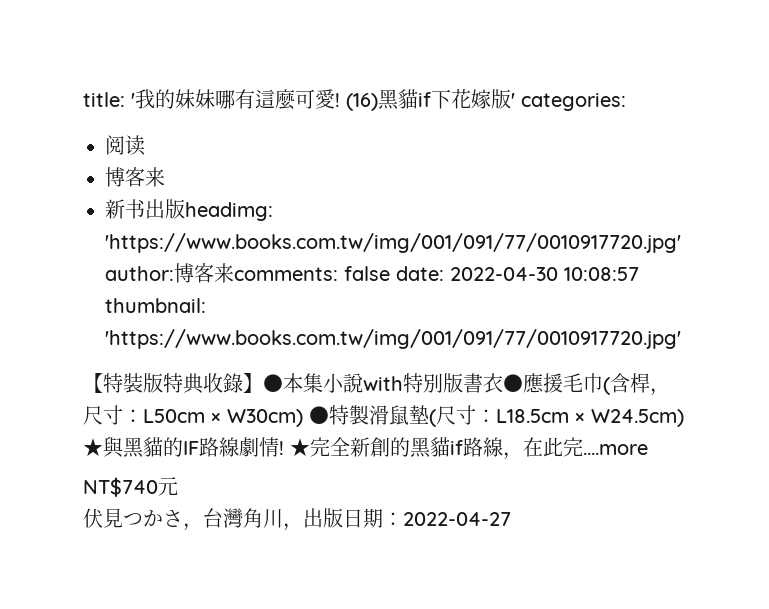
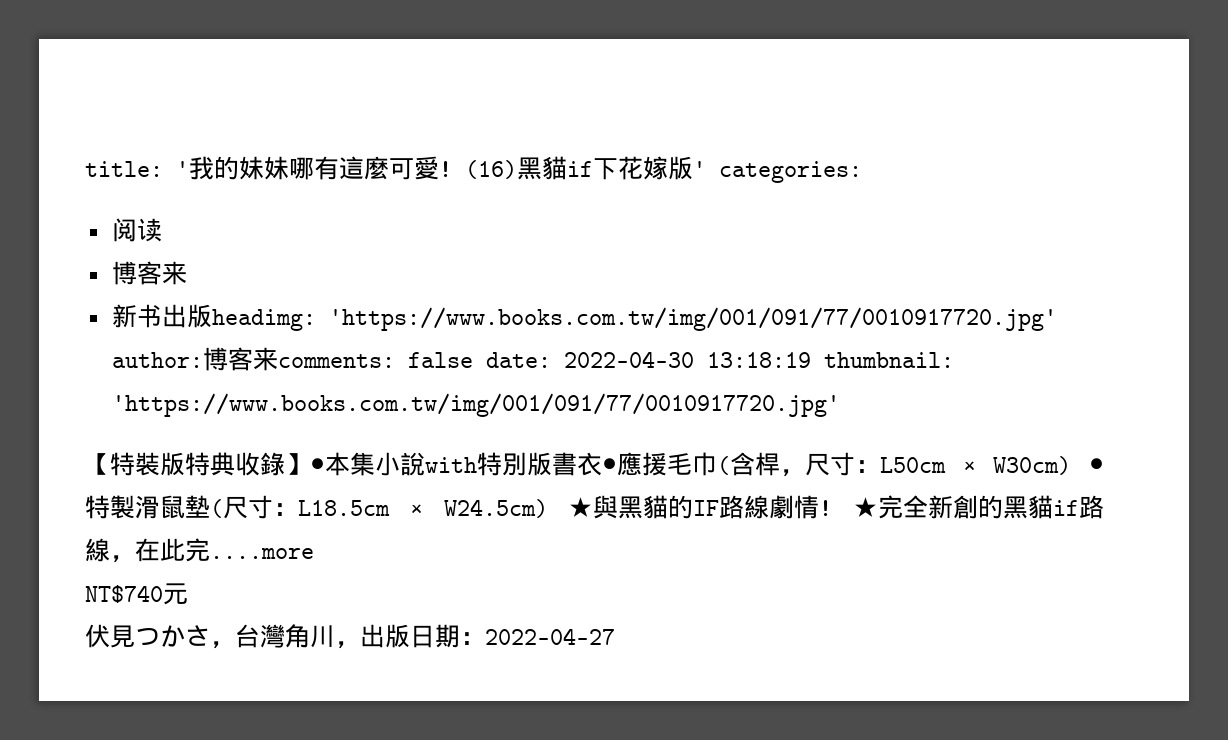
- 新书出版headimg: 'https://www.books.com.tw/img/001/091/77/0010917720.jpg' author:博客来comments: false date: 2022-04-30 10:08:57 thumbnail: 'https://www.books.com.tw/img/001/091/77/0010917720.jpg'
+ 新书出版headimg: 'https://www.books.com.tw/img/001/091/77/0010917720.jpg' author:博客来comments: false date: 2022-04-30 13:18:19 thumbnail: 'https://www.books.com.tw/img/001/091/77/0010917720.jpg'

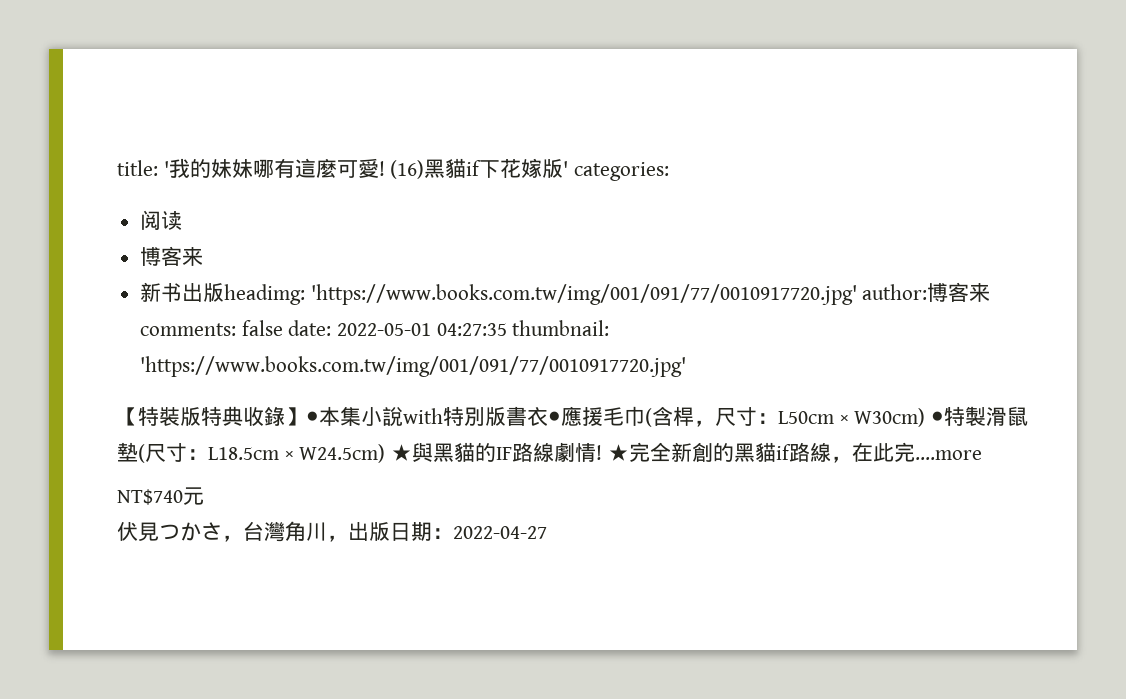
- 新书出版headimg: 'https://www.books.com.tw/img/001/091/77/0010917720.jpg' author:博客来comments: false date: 2022-04-30 13:18:19 thumbnail: 'https://www.books.com.tw/img/001/091/77/0010917720.jpg'
+ 新书出版headimg: 'https://www.books.com.tw/img/001/091/77/0010917720.jpg' author:博客来comments: false date: 2022-05-01 04:27:35 thumbnail: 'https://www.books.com.tw/img/001/091/77/0010917720.jpg'

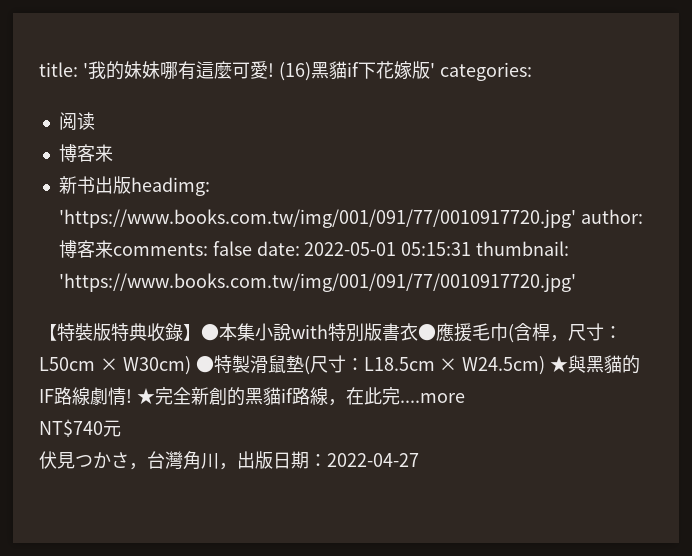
- 新书出版headimg: 'https://www.books.com.tw/img/001/091/77/0010917720.jpg' author:博客来comments: false date: 2022-05-01 04:27:35 thumbnail: 'https://www.books.com.tw/img/001/091/77/0010917720.jpg'
+ 新书出版headimg: 'https://www.books.com.tw/img/001/091/77/0010917720.jpg' author:博客来comments: false date: 2022-05-01 05:15:31 thumbnail: 'https://www.books.com.tw/img/001/091/77/0010917720.jpg'

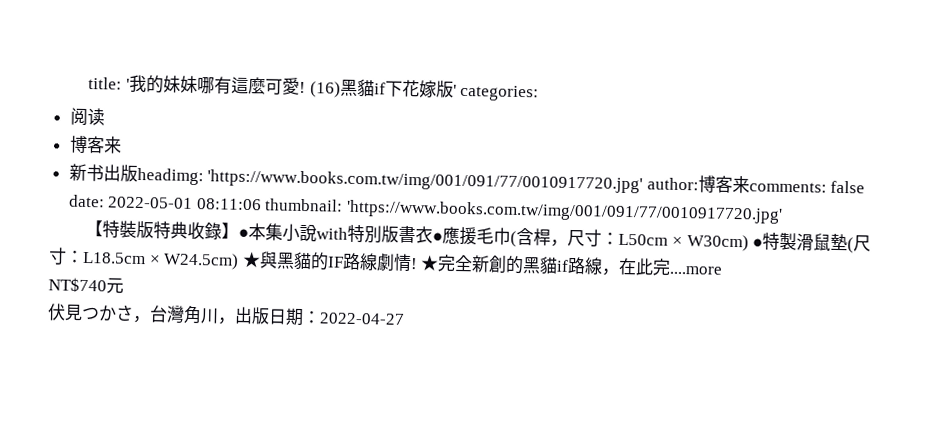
- 新书出版headimg: 'https://www.books.com.tw/img/001/091/77/0010917720.jpg' author:博客来comments: false date: 2022-05-01 05:15:31 thumbnail: 'https://www.books.com.tw/img/001/091/77/0010917720.jpg'
+ 新书出版headimg: 'https://www.books.com.tw/img/001/091/77/0010917720.jpg' author:博客来comments: false date: 2022-05-01 08:11:06 thumbnail: 'https://www.books.com.tw/img/001/091/77/0010917720.jpg'

